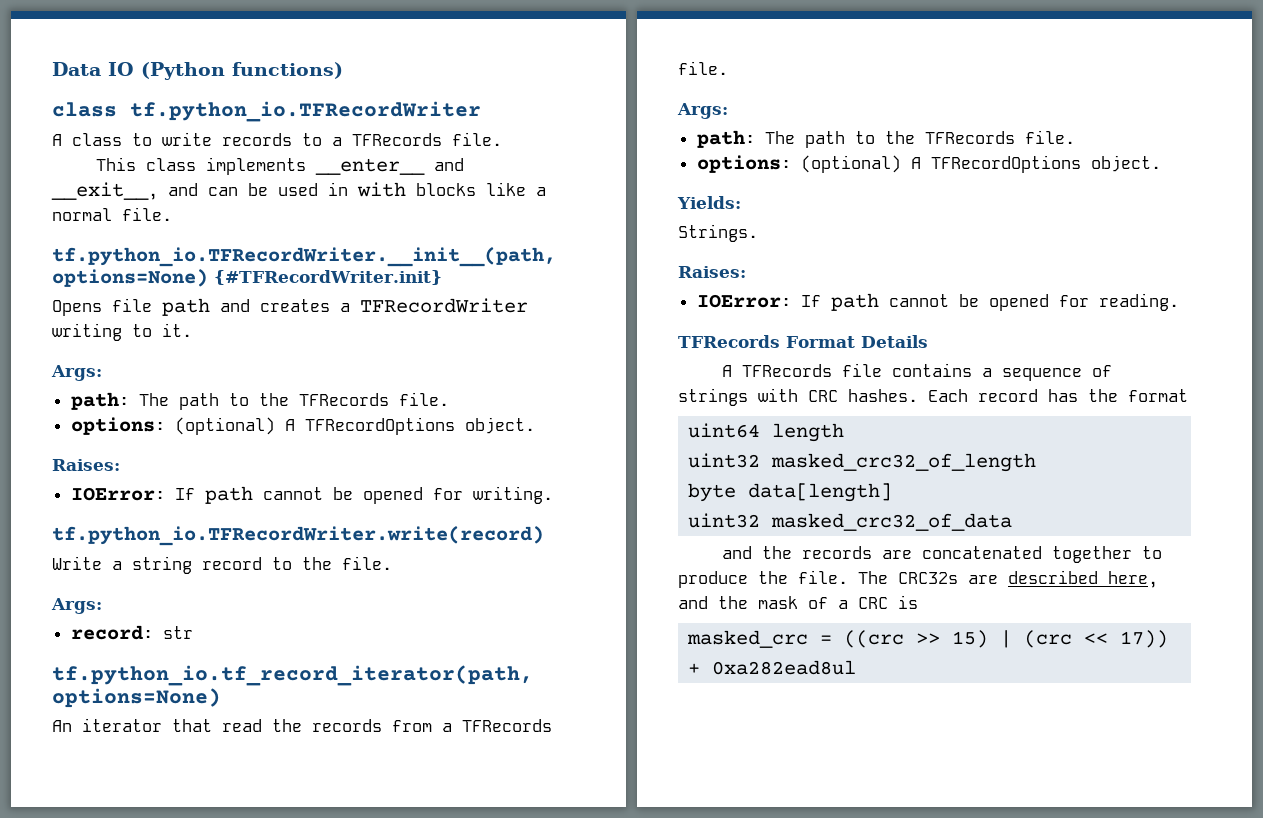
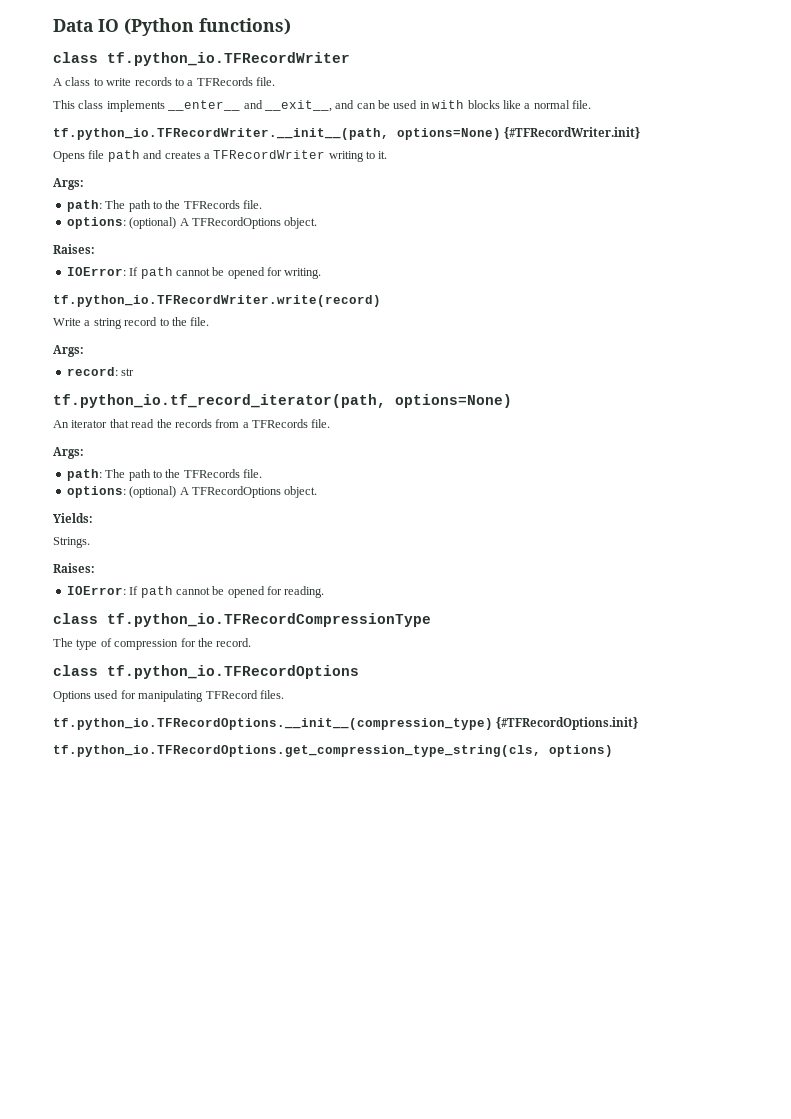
- TFRecords Format Details
- A TFRecords file contains a sequence of strings with CRC hashes. Each record has the format
- uint64 length
- uint32 masked_crc32_of_length
- byte data[length]
- uint32 masked_crc32_of_data
- and the records are concatenated together to produce the file. The CRC32s are described here, and the mask of a CRC is
- masked_crc = ((crc >> 15) | (crc << 17)) + 0xa282ead8ul
+ class tf.python_io.TFRecordCompressionType
+ The type of compression for the record.
+ class tf.python_io.TFRecordOptions
+ Options used for manipulating TFRecord files.
+ tf.python_io.TFRecordOptions.__init__(compression_type) {#TFRecordOptions.init}
+ tf.python_io.TFRecordOptions.get_compression_type_string(cls, options)

